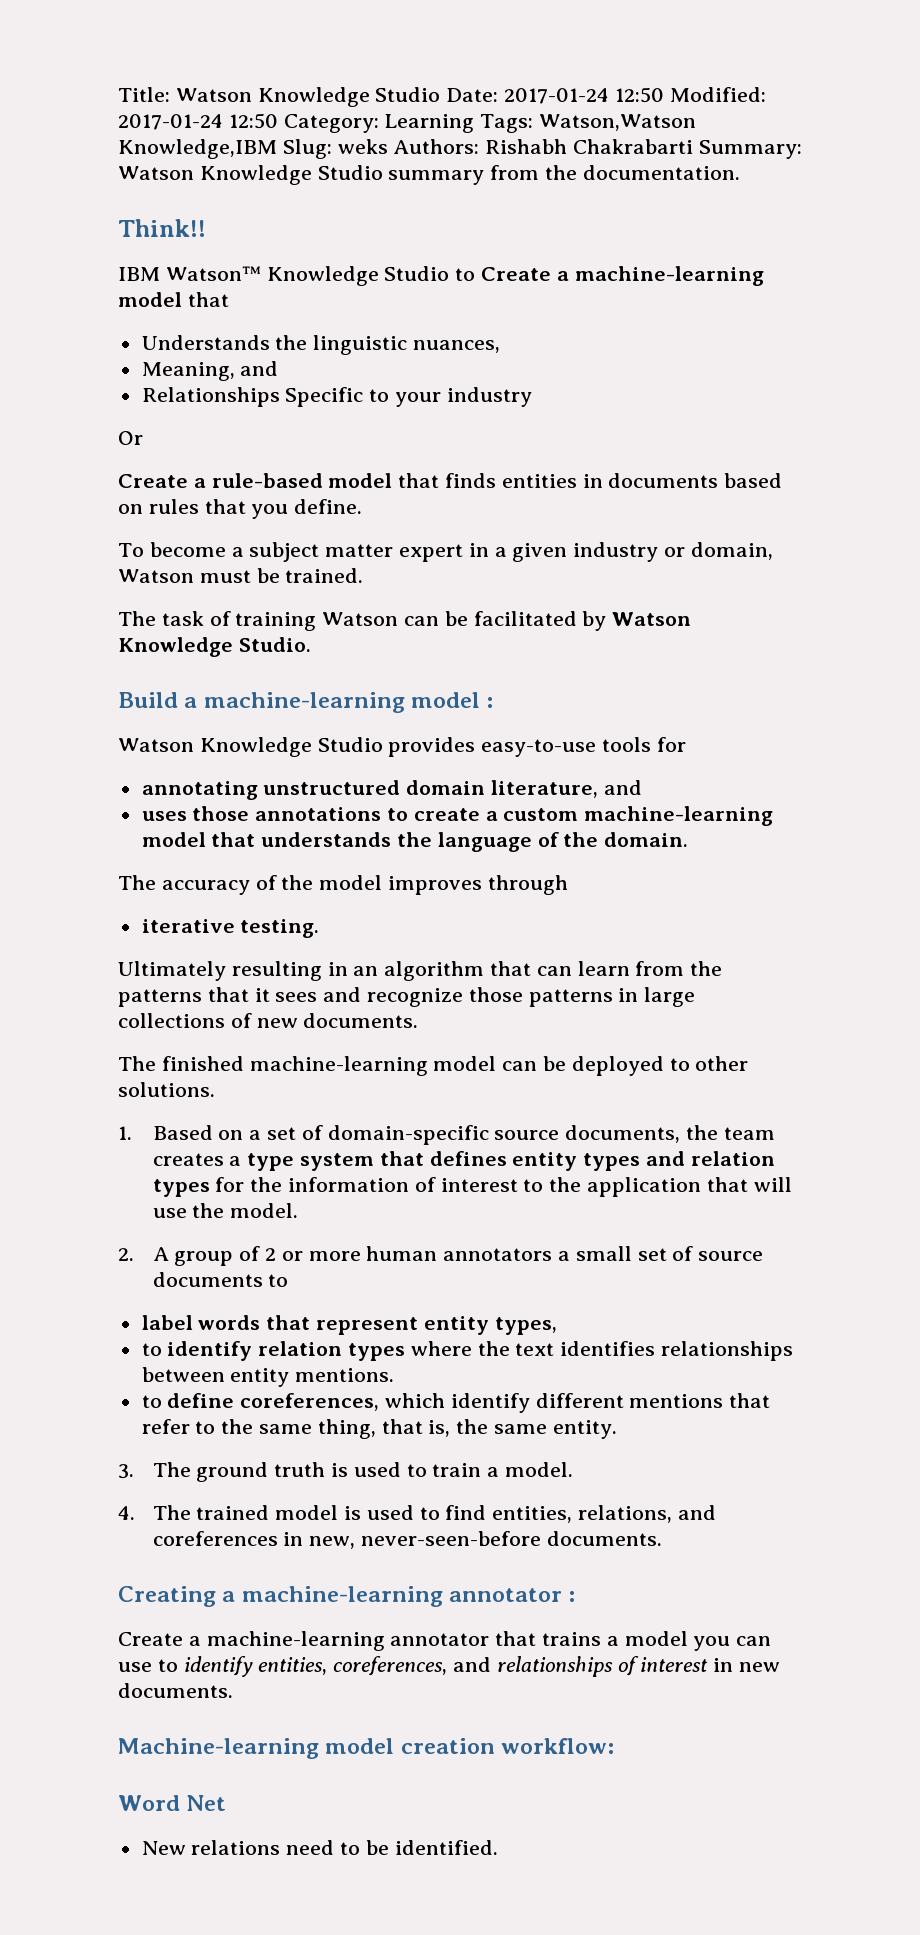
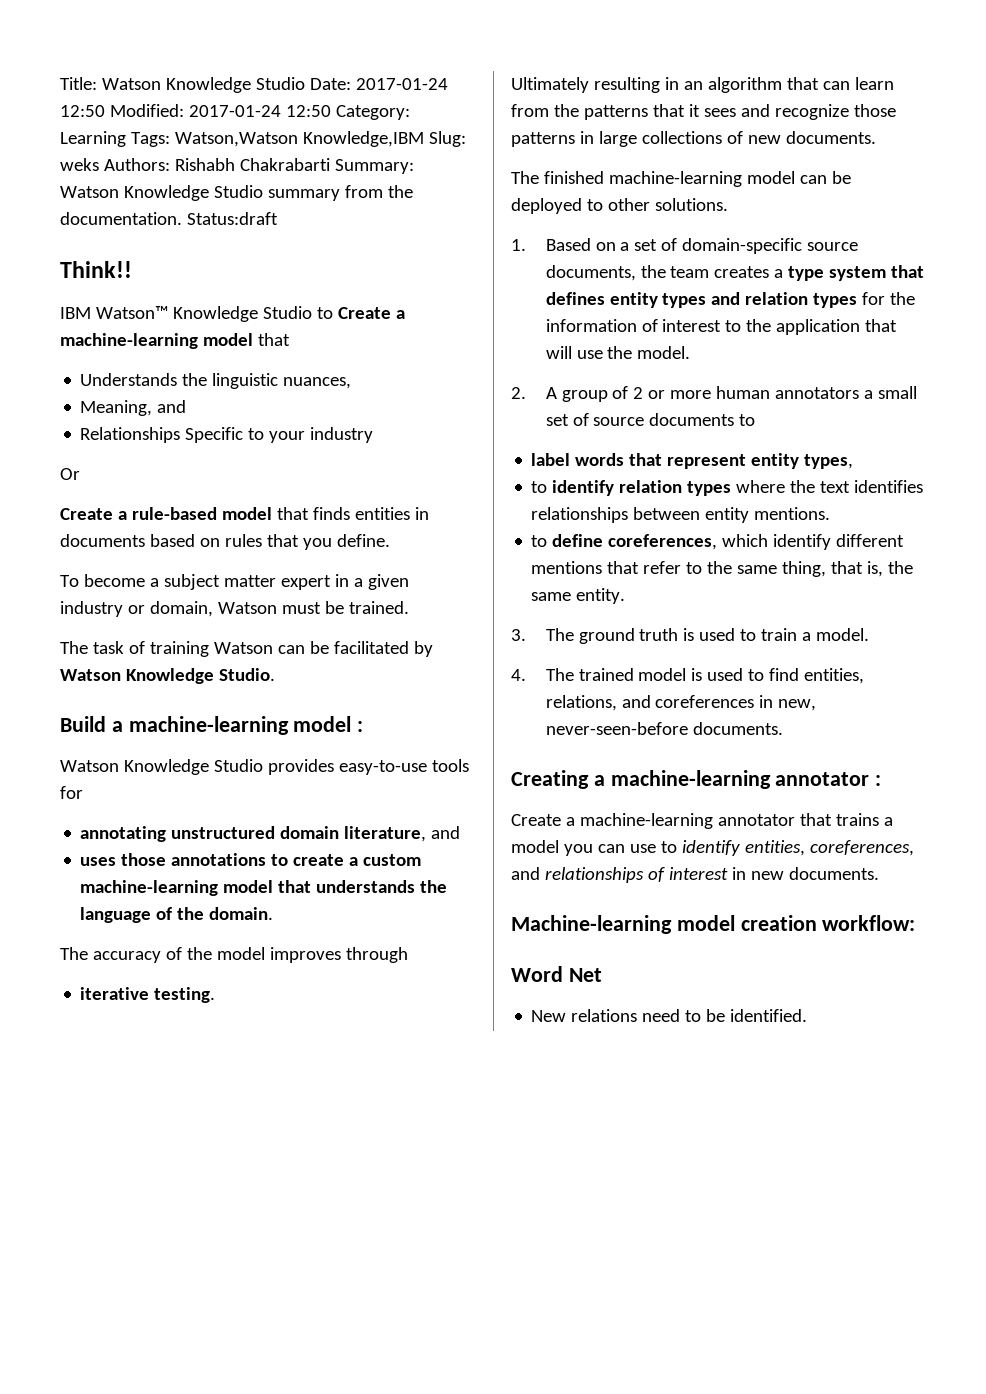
+ Status:draft

